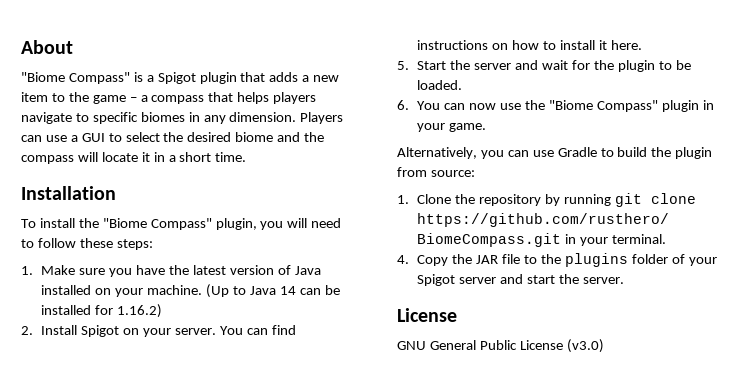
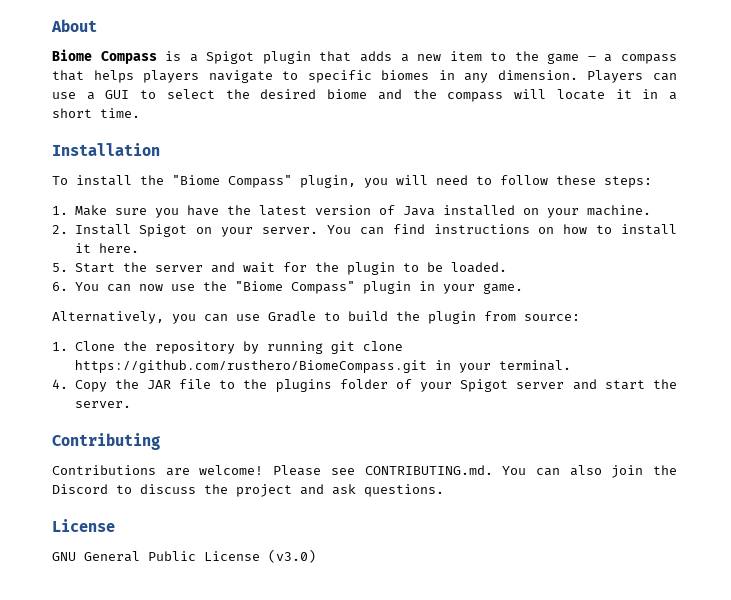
- "Biome Compass" is a Spigot plugin that adds a new item to the game – a compass that helps players navigate to specific biomes in any dimension.
+ Biome Compass is a Spigot plugin that adds a new item to the game – a compass that helps players navigate to specific biomes in any dimension.
- (Up to Java 14 can be installed for 1.16.2)
+ Contributing
+ Contributions are welcome! Please see CONTRIBUTING.md. You can also join the Discord to discuss the project and ask questions.

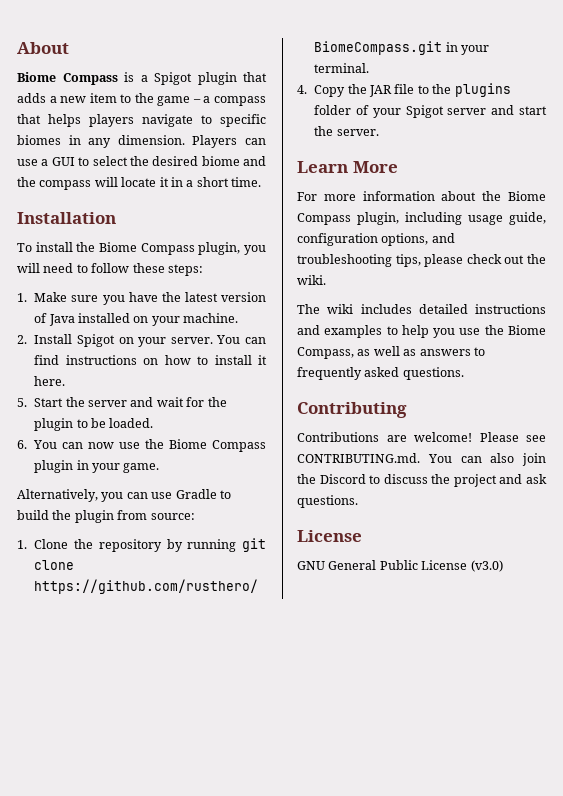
- To install the "Biome Compass" plugin, you will need to follow these steps:
+ To install the Biome Compass plugin, you will need to follow these steps:
- 6. You can now use the "Biome Compass" plugin in your game.
+ 6. You can now use the Biome Compass plugin in your game.
+ Learn More
+ For more information about the Biome Compass plugin, including usage guide, configuration options, and troubleshooting tips, please check out the wiki.
+ The wiki includes detailed instructions and examples to help you use the Biome Compass, as well as answers to frequently asked questions.

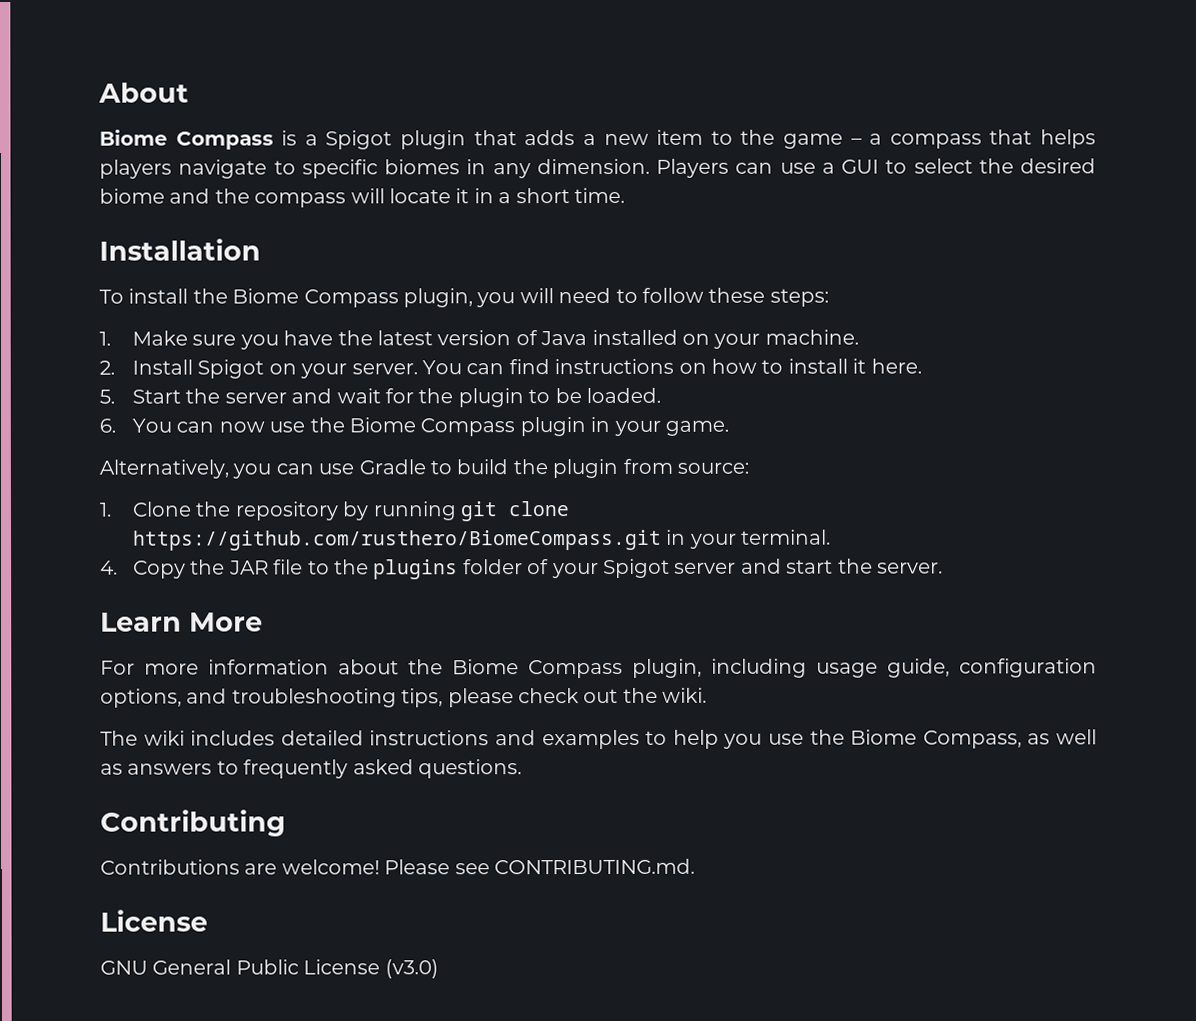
- Please see CONTRIBUTING.md. You can also join the Discord to discuss the project and ask questions.
+ Please see CONTRIBUTING.md.

